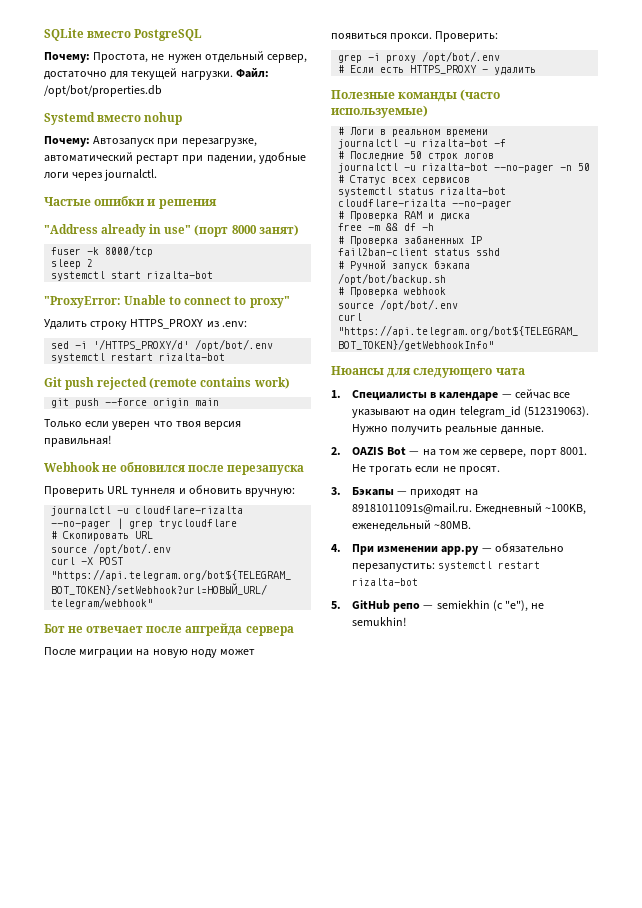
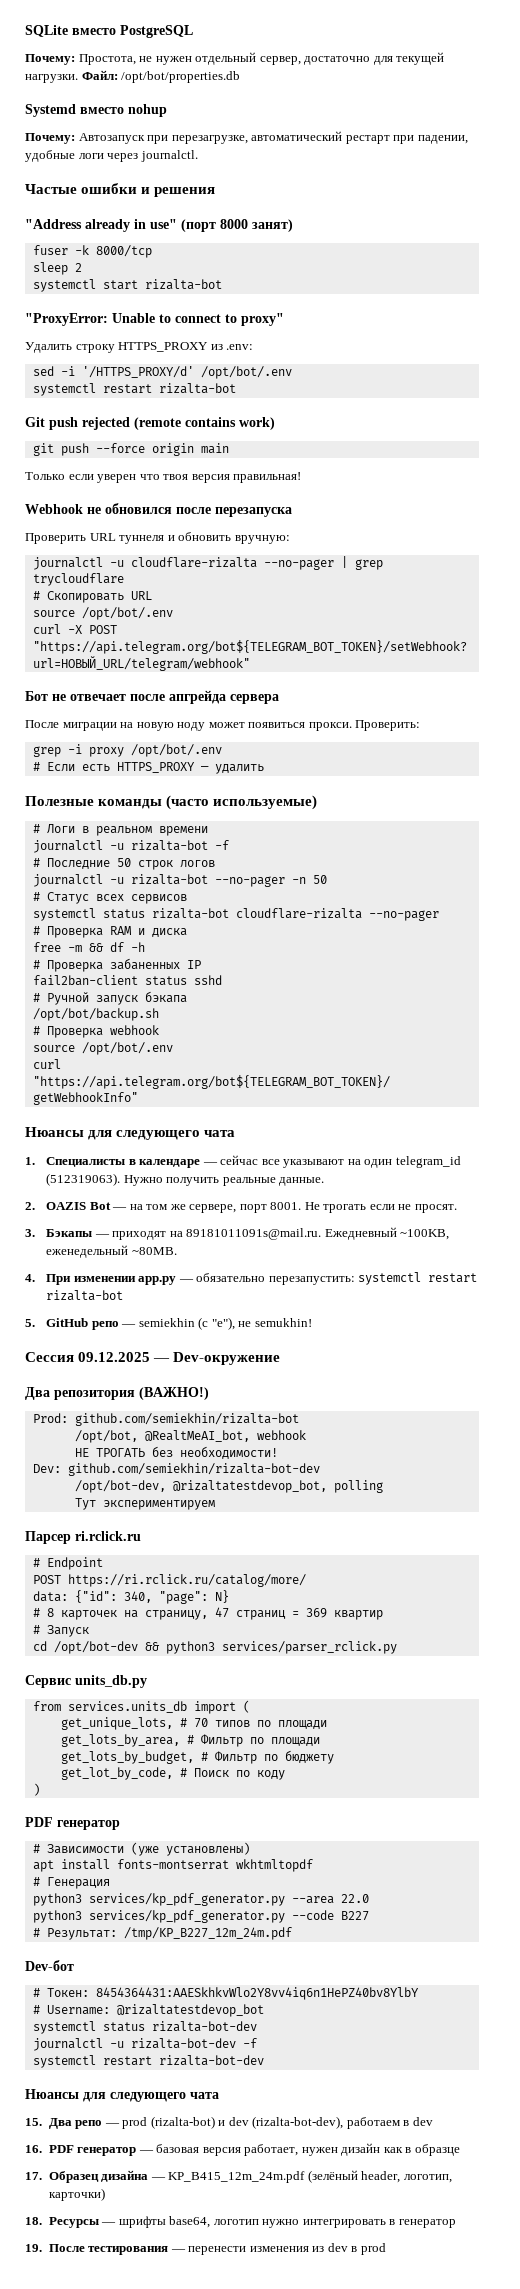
+ Сессия 09.12.2025 — Dev-окружение
+ Два репозитория (ВАЖНО!)
+ Prod: github.com/semiekhin/rizalta-bot
+ /opt/bot, @RealtMeAI_bot, webhook
+ НЕ ТРОГАТЬ без необходимости!
+ Dev: github.com/semiekhin/rizalta-bot-dev
+ /opt/bot-dev, @rizaltatestdevop_bot, polling
+ Тут экспериментируем
+ Парсер ri.rclick.ru
+ # Endpoint
+ POST https://ri.rclick.ru/catalog/more/
+ data: {"id": 340, "page": N}
+ # 8 карточек на страницу, 47 страниц = 369 квартир
+ # Запуск
+ cd /opt/bot-dev && python3 services/parser_rclick.py
+ Сервис units_db.py
+ from services.units_db import (
+ get_unique_lots, # 70 типов по площади
+ get_lots_by_area, # Фильтр по площади
+ get_lots_by_budget, # Фильтр по бюджету
+ get_lot_by_code, # Поиск по коду
+ )
+ PDF генератор
+ # Зависимости (уже установлены)
+ apt install fonts-montserrat wkhtmltopdf
+ # Генерация
+ python3 services/kp_pdf_generator.py --area 22.0
+ python3 services/kp_pdf_generator.py --code В227
+ # Результат: /tmp/KP_В227_12m_24m.pdf
+ Dev-бот
+ # Токен: 8454364431:AAESkhkvWlo2Y8vv4iq6n1HePZ40bv8YlbY
+ # Username: @rizaltatestdevop_bot
+ systemctl status rizalta-bot-dev
+ journalctl -u rizalta-bot-dev -f
+ systemctl restart rizalta-bot-dev
+ Нюансы для следующего чата
+ 15. Два репо — prod (rizalta-bot) и dev (rizalta-bot-dev), работаем в dev
+ 16. PDF генератор — базовая версия работает, нужен дизайн как в образце
+ 17. Образец дизайна — KP_B415_12m_24m.pdf (зелёный header, логотип, карточки)
+ 18. Ресурсы — шрифты base64, логотип нужно интегрировать в генератор
+ 19. После тестирования — перенести изменения из dev в prod

